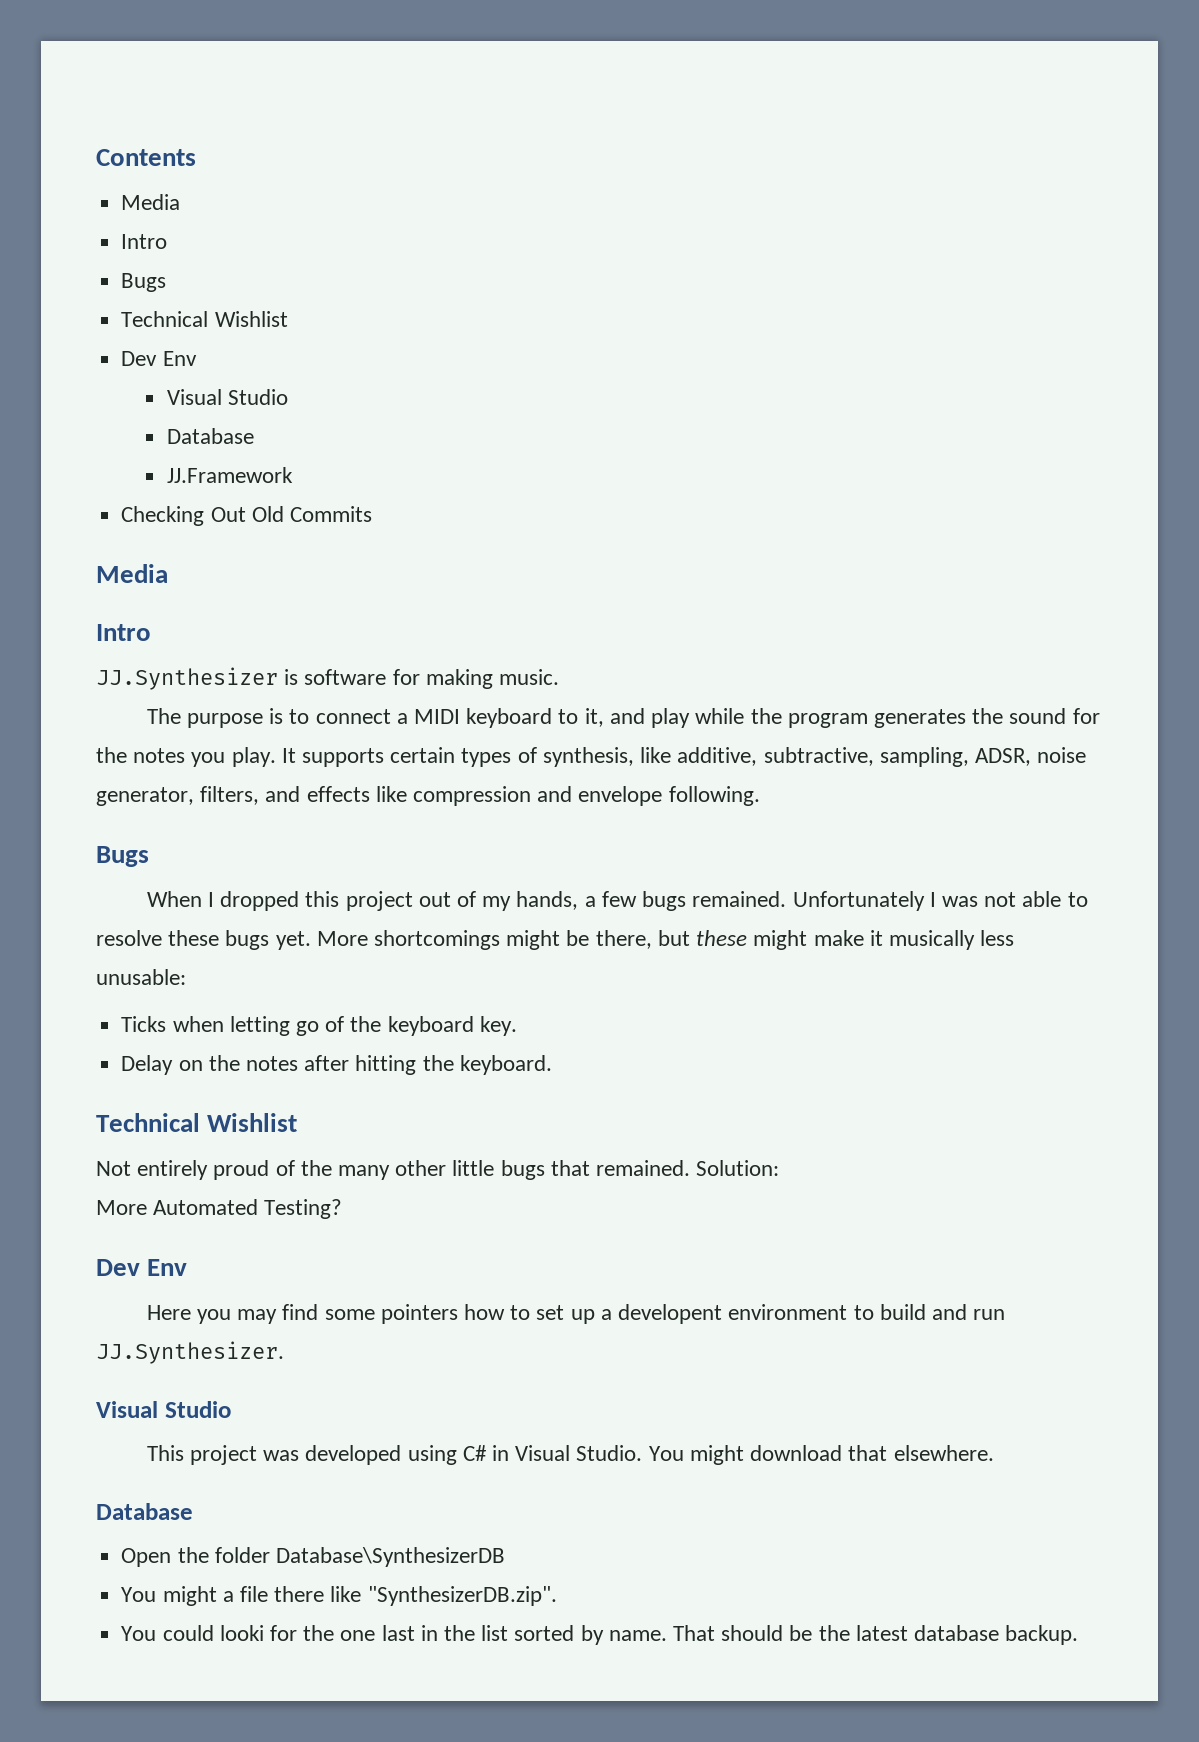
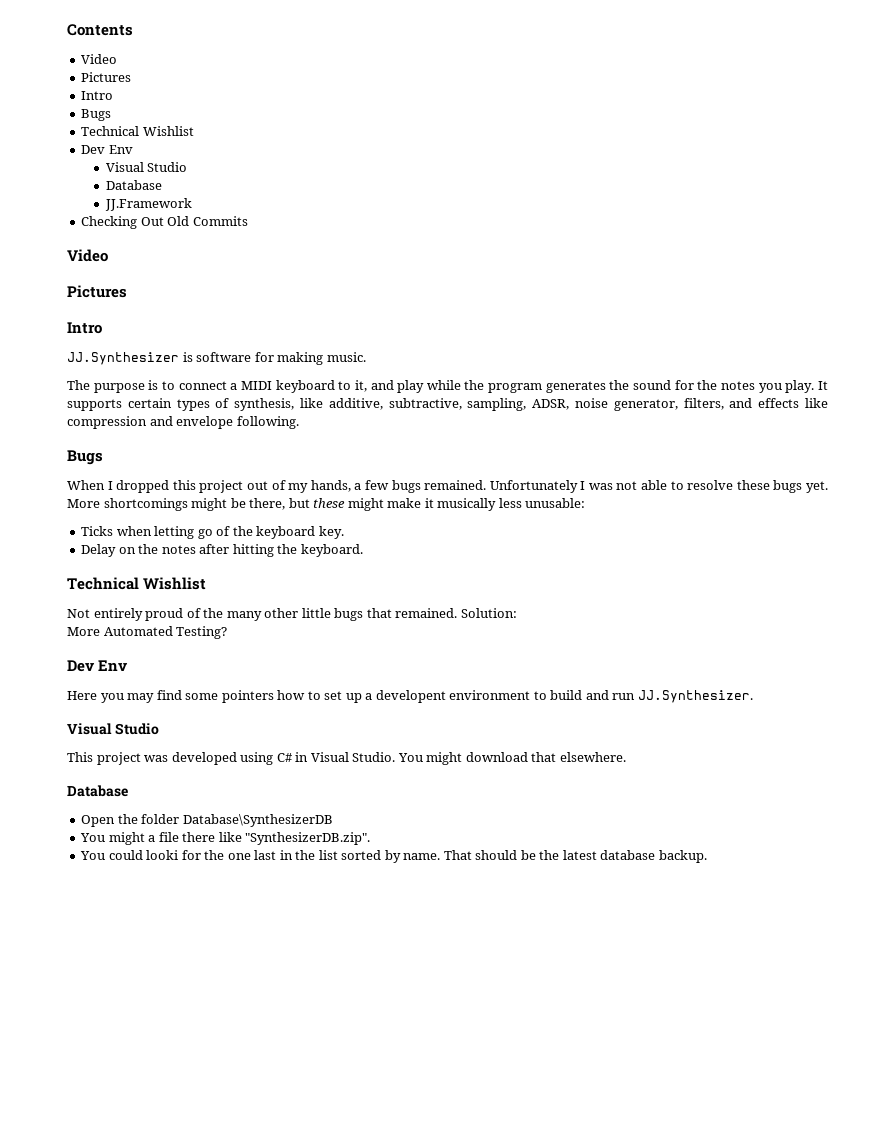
  Contents
- Media
+ Video
+ Pictures
  Checking Out Old Commits
- Media
+ Video
+ Pictures

